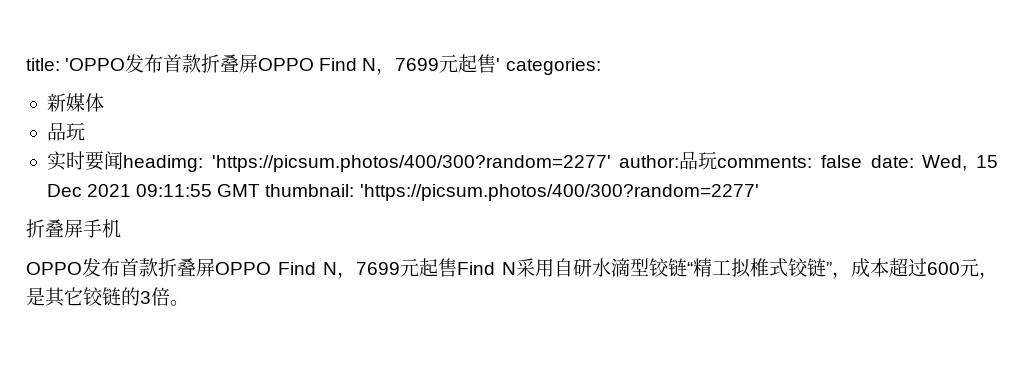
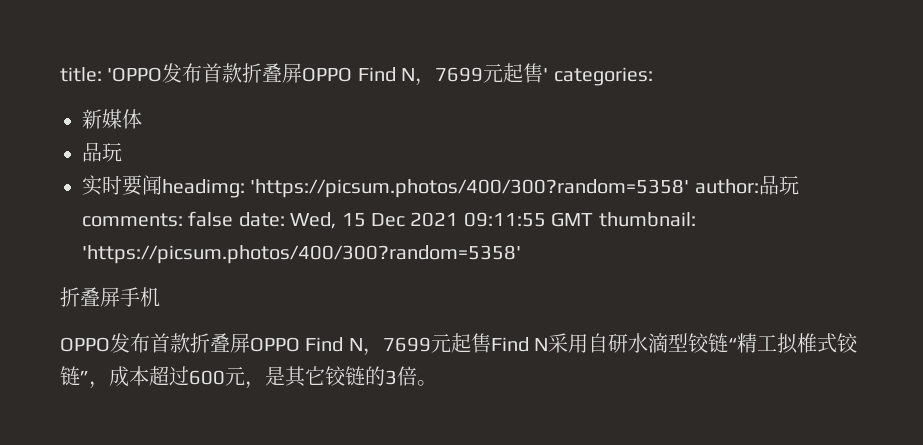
- 实时要闻headimg: 'https://picsum.photos/400/300?random=2277' author:品玩comments: false date: Wed, 15 Dec 2021 09:11:55 GMT thumbnail: 'https://picsum.photos/400/300?random=2277'
+ 实时要闻headimg: 'https://picsum.photos/400/300?random=5358' author:品玩comments: false date: Wed, 15 Dec 2021 09:11:55 GMT thumbnail: 'https://picsum.photos/400/300?random=5358'

